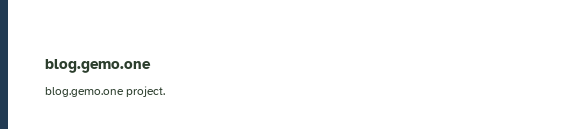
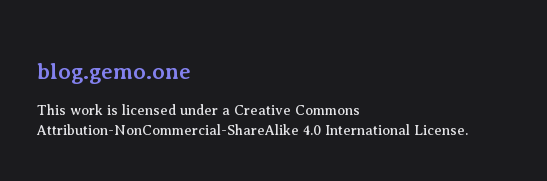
- blog.gemo.one project.
+ This work is licensed under a Creative Commons Attribution-NonCommercial-ShareAlike 4.0 International License.

